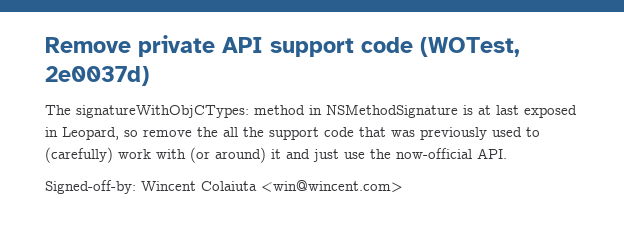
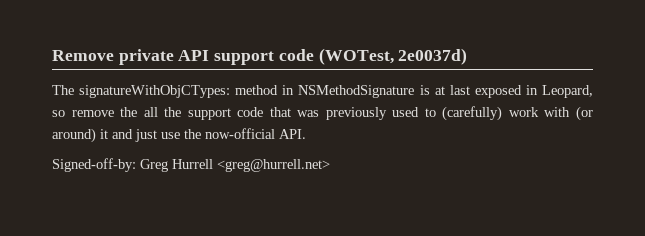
- Signed-off-by: Wincent Colaiuta <win@wincent.com>
+ Signed-off-by: Greg Hurrell <greg@hurrell.net>

